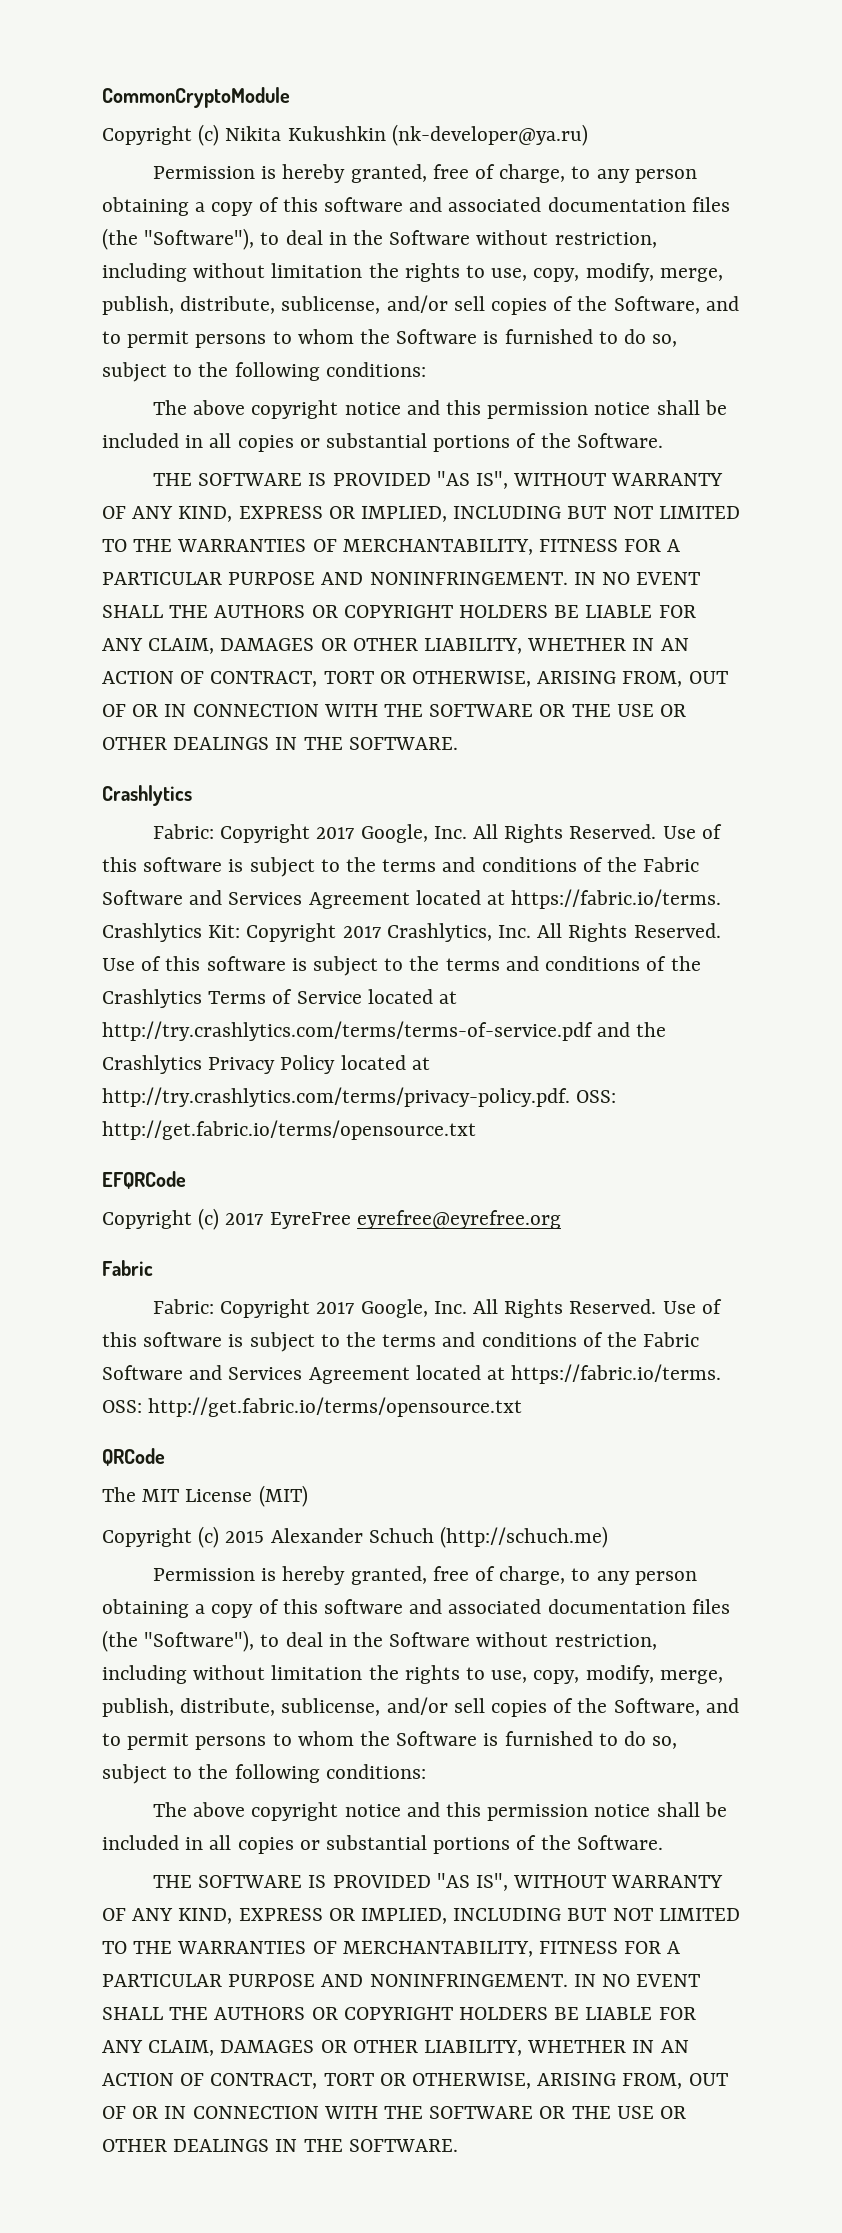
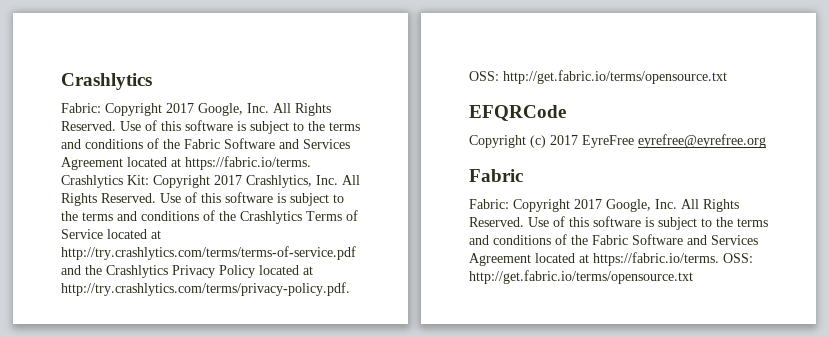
- CommonCryptoModule
- Copyright (c) Nikita Kukushkin (nk-developer@ya.ru)
- Permission is hereby granted, free of charge, to any person obtaining a copy of this software and associated documentation files (the "Software"), to deal in the Software without restriction, including without limitation the rights to use, copy, modify, merge, publish, distribute, sublicense, and/or sell copies of the Software, and to permit persons to whom the Software is furnished to do so, subject to the following conditions:
- The above copyright notice and this permission notice shall be included in all copies or substantial portions of the Software.
- THE SOFTWARE IS PROVIDED "AS IS", WITHOUT WARRANTY OF ANY KIND, EXPRESS OR IMPLIED, INCLUDING BUT NOT LIMITED TO THE WARRANTIES OF MERCHANTABILITY, FITNESS FOR A PARTICULAR PURPOSE AND NONINFRINGEMENT. IN NO EVENT SHALL THE AUTHORS OR COPYRIGHT HOLDERS BE LIABLE FOR ANY CLAIM, DAMAGES OR OTHER LIABILITY, WHETHER IN AN ACTION OF CONTRACT, TORT OR OTHERWISE, ARISING FROM, OUT OF OR IN CONNECTION WITH THE SOFTWARE OR THE USE OR OTHER DEALINGS IN THE SOFTWARE.
- QRCode
- The MIT License (MIT)
- Copyright (c) 2015 Alexander Schuch (http://schuch.me)
- Permission is hereby granted, free of charge, to any person obtaining a copy of this software and associated documentation files (the "Software"), to deal in the Software without restriction, including without limitation the rights to use, copy, modify, merge, publish, distribute, sublicense, and/or sell copies of the Software, and to permit persons to whom the Software is furnished to do so, subject to the following conditions:
- The above copyright notice and this permission notice shall be included in all copies or substantial portions of the Software.
- THE SOFTWARE IS PROVIDED "AS IS", WITHOUT WARRANTY OF ANY KIND, EXPRESS OR IMPLIED, INCLUDING BUT NOT LIMITED TO THE WARRANTIES OF MERCHANTABILITY, FITNESS FOR A PARTICULAR PURPOSE AND NONINFRINGEMENT. IN NO EVENT SHALL THE AUTHORS OR COPYRIGHT HOLDERS BE LIABLE FOR ANY CLAIM, DAMAGES OR OTHER LIABILITY, WHETHER IN AN ACTION OF CONTRACT, TORT OR OTHERWISE, ARISING FROM, OUT OF OR IN CONNECTION WITH THE SOFTWARE OR THE USE OR OTHER DEALINGS IN THE SOFTWARE.

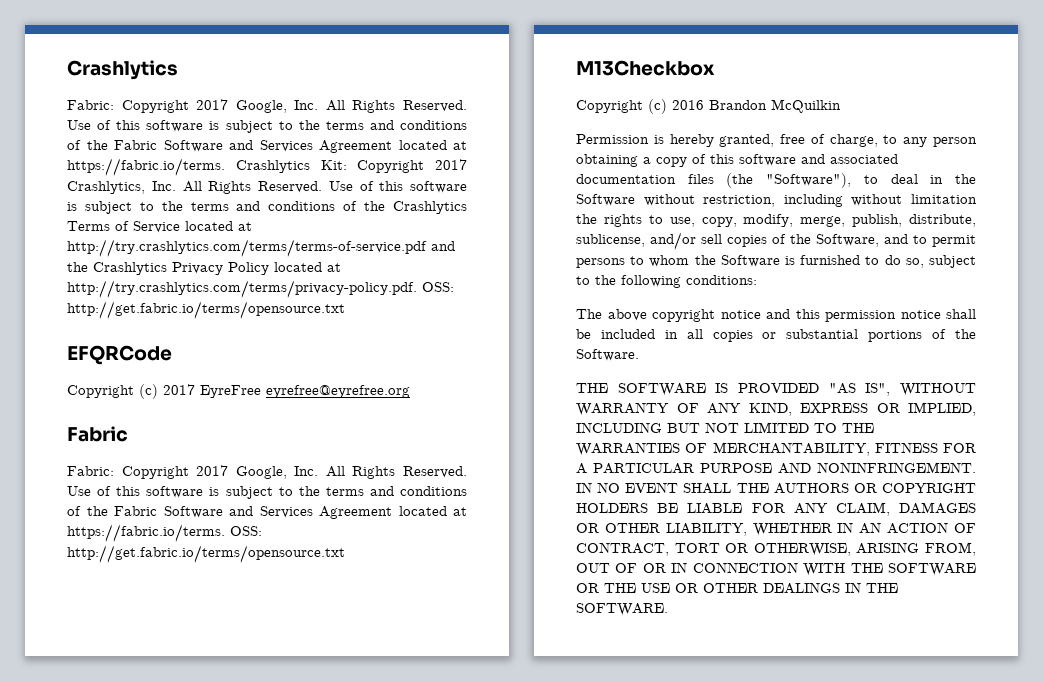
+ M13Checkbox
+ Copyright (c) 2016 Brandon McQuilkin
+ Permission is hereby granted, free of charge, to any person obtaining a copy of this software and associated documentation files (the "Software"), to deal in the Software without restriction, including without limitation the rights to use, copy, modify, merge, publish, distribute, sublicense, and/or sell copies of the Software, and to permit persons to whom the Software is furnished to do so, subject to the following conditions:
+ The above copyright notice and this permission notice shall be included in all copies or substantial portions of the Software.
+ THE SOFTWARE IS PROVIDED "AS IS", WITHOUT WARRANTY OF ANY KIND, EXPRESS OR IMPLIED, INCLUDING BUT NOT LIMITED TO THE WARRANTIES OF MERCHANTABILITY, FITNESS FOR A PARTICULAR PURPOSE AND NONINFRINGEMENT. IN NO EVENT SHALL THE AUTHORS OR COPYRIGHT HOLDERS BE LIABLE FOR ANY CLAIM, DAMAGES OR OTHER LIABILITY, WHETHER IN AN ACTION OF CONTRACT, TORT OR OTHERWISE, ARISING FROM, OUT OF OR IN CONNECTION WITH THE SOFTWARE OR THE USE OR OTHER DEALINGS IN THE SOFTWARE.

